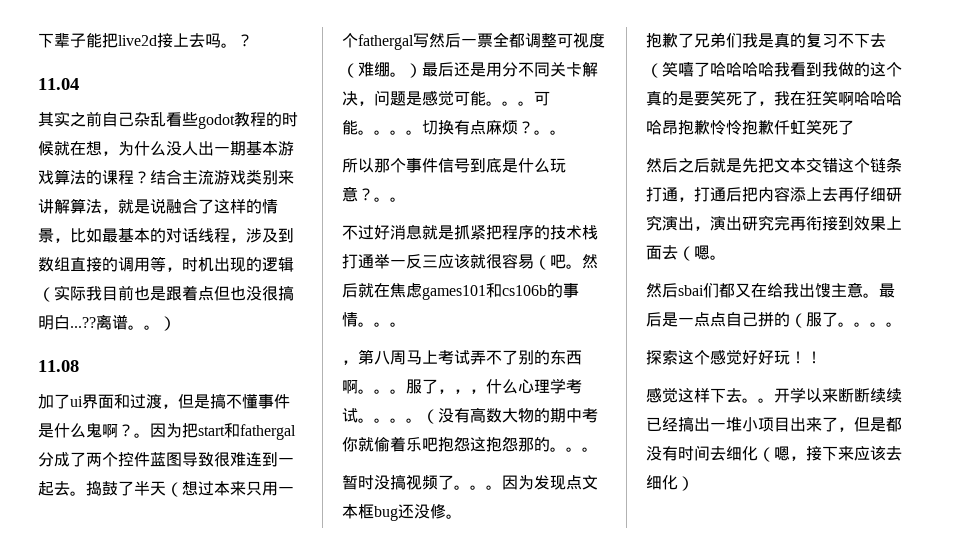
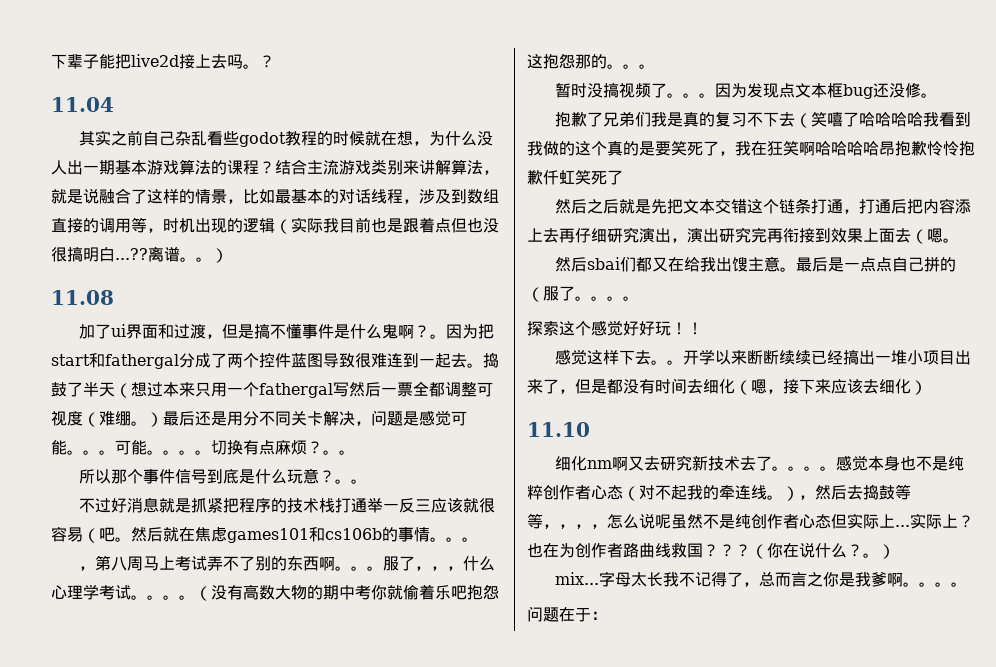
+ 11.10
+ 细化nm啊又去研究新技术去了。。。。感觉本身也不是纯粹创作者心态（对不起我的牵连线。），然后去捣鼓等等，，，，怎么说呢虽然不是纯创作者心态但实际上...实际上？也在为创作者路曲线救国？？？（你在说什么？。）
+ mix...字母太长我不记得了，总而言之你是我爹啊。。。。
+ 问题在于：

